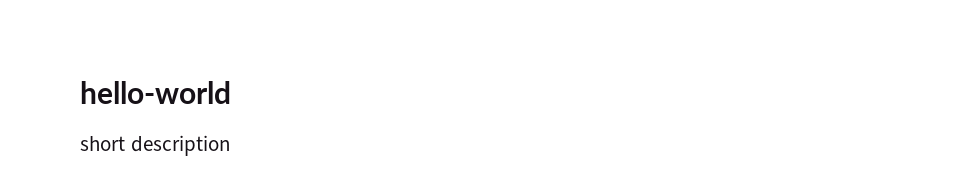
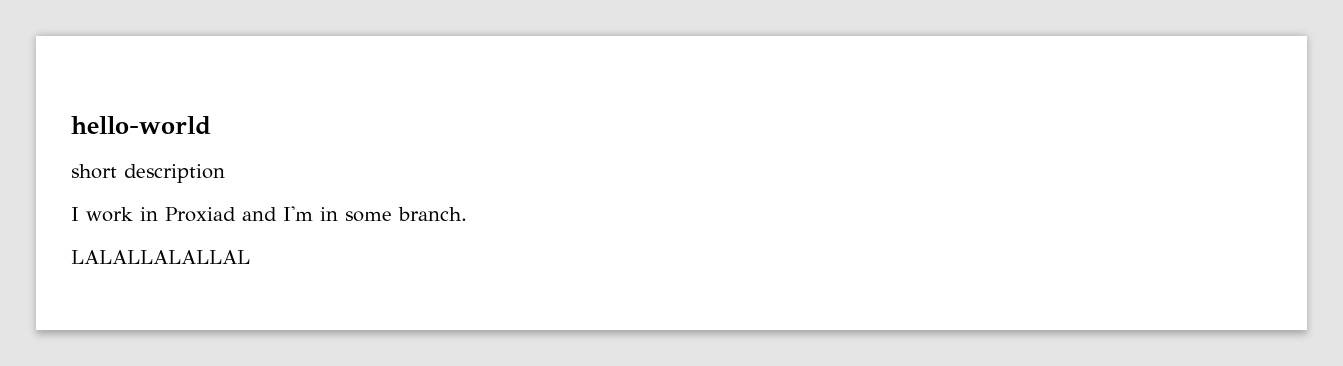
+ I work in Proxiad and I'm in some branch.
+ LALALLALALLAL

